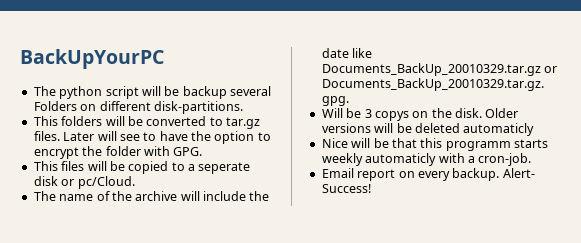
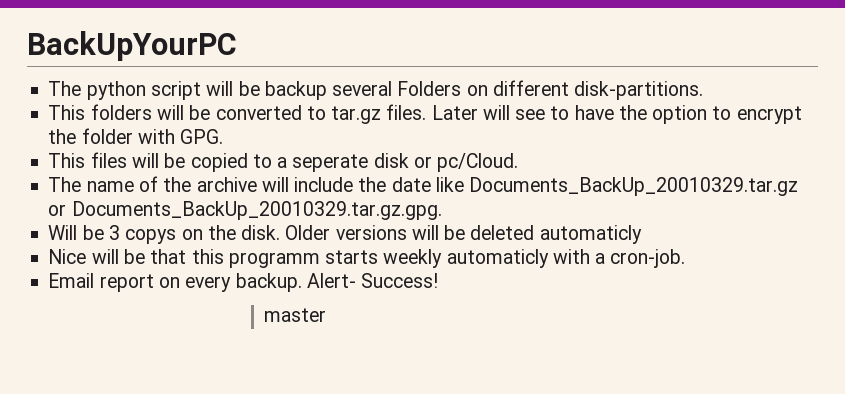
+ master

